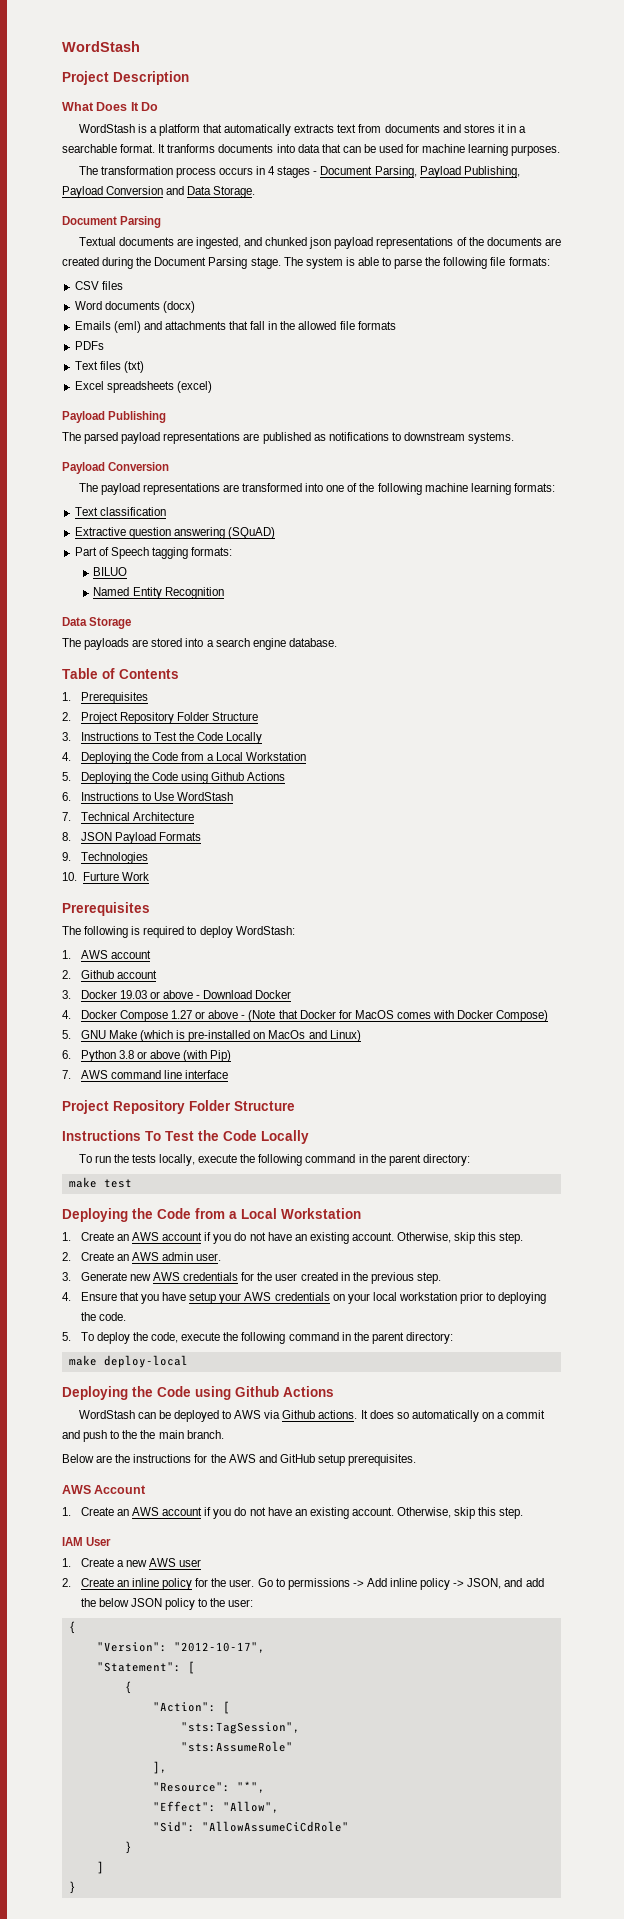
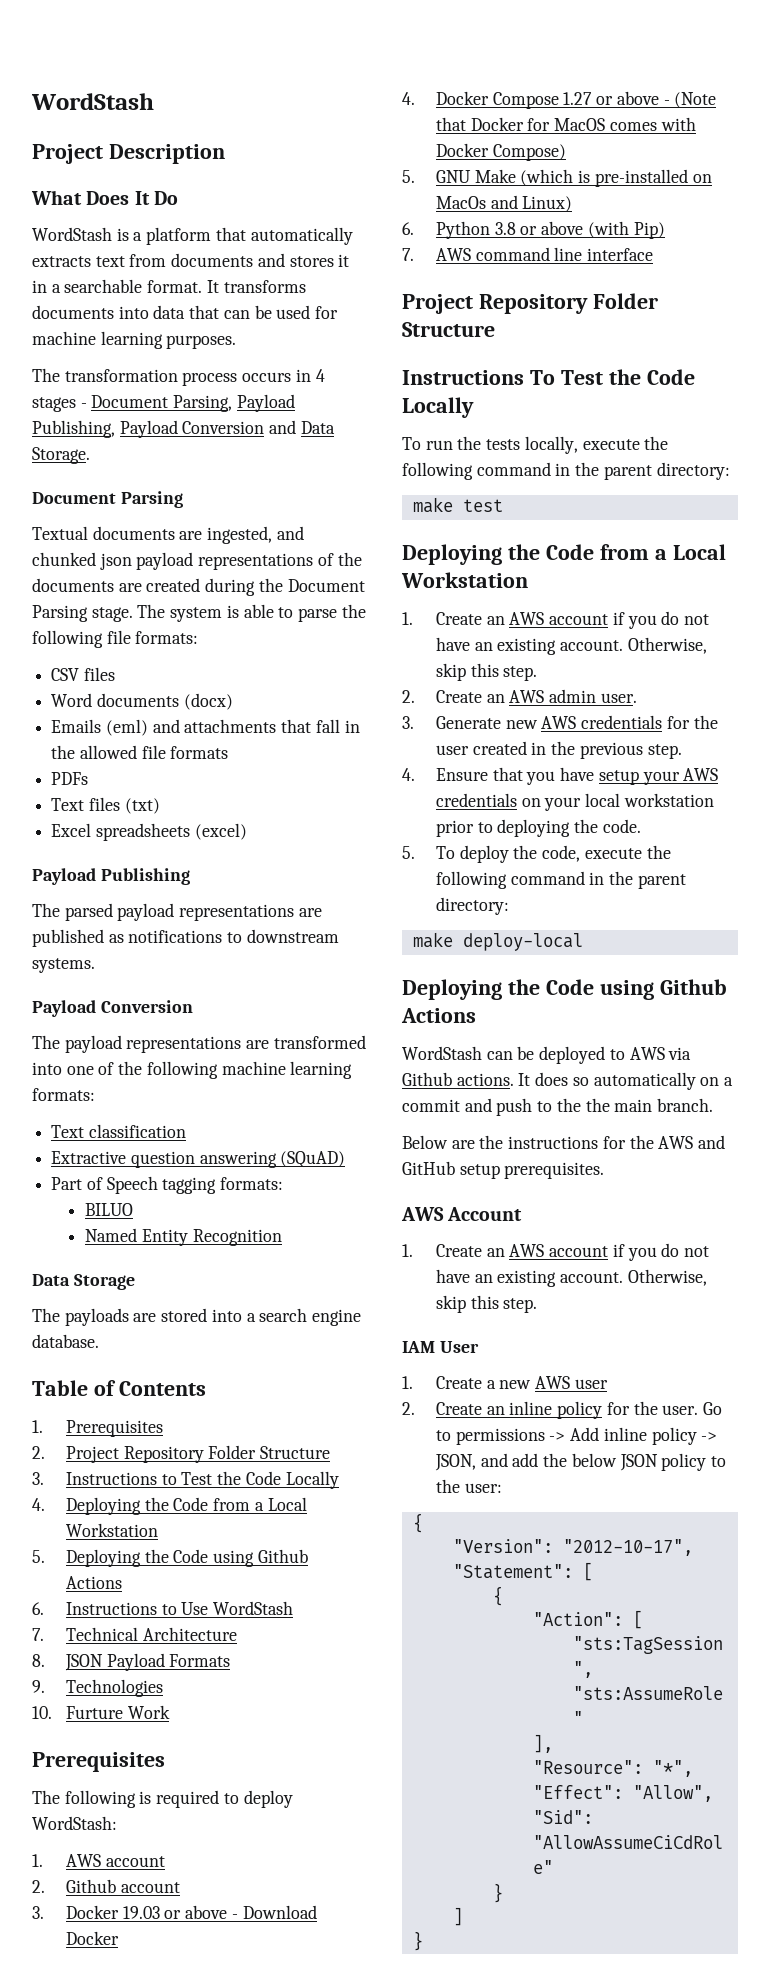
- It tranforms documents into data that can be used for machine learning purposes.
+ It transforms documents into data that can be used for machine learning purposes.

